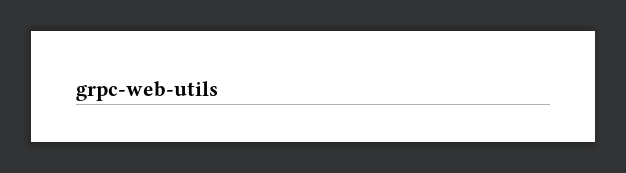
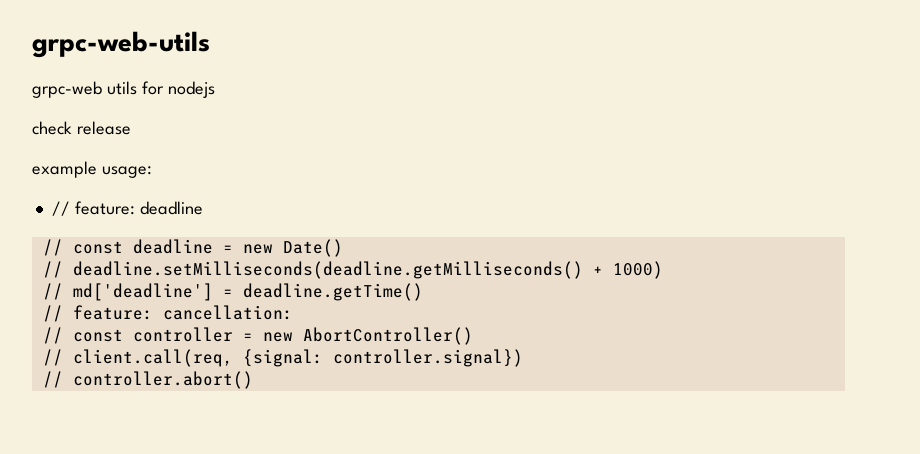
+ grpc-web utils for nodejs
+ check release
+ example usage:
+ // feature: deadline
+ // const deadline = new Date()
+ // deadline.setMilliseconds(deadline.getMilliseconds() + 1000)
+ // md['deadline'] = deadline.getTime()
+ // feature: cancellation:
+ // const controller = new AbortController()
+ // client.call(req, {signal: controller.signal})
+ // controller.abort()

